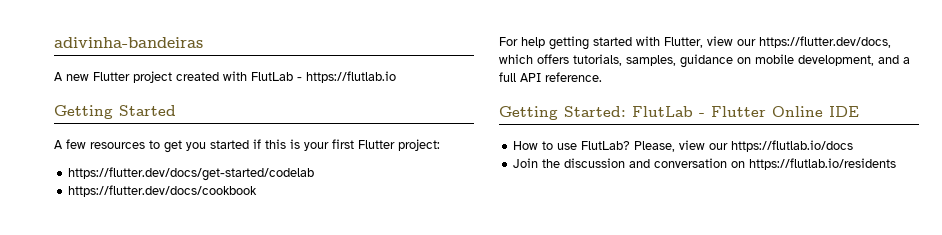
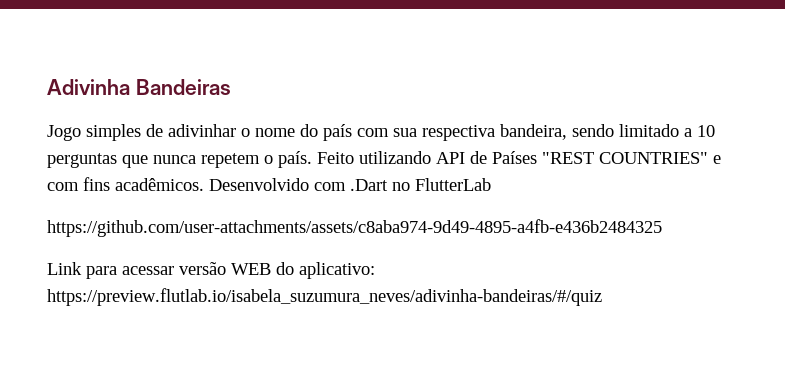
- adivinha-bandeiras
- A new Flutter project created with FlutLab - https://flutlab.io
- Getting Started
- A few resources to get you started if this is your first Flutter project:
- https://flutter.dev/docs/get-started/codelab
- https://flutter.dev/docs/cookbook
- For help getting started with Flutter, view our https://flutter.dev/docs, which offers tutorials, samples, guidance on mobile development, and a full API reference.
- Getting Started: FlutLab - Flutter Online IDE
- How to use FlutLab? Please, view our https://flutlab.io/docs
- Join the discussion and conversation on https://flutlab.io/residents
+ Adivinha Bandeiras
+ Jogo simples de adivinhar o nome do país com sua respectiva bandeira, sendo limitado a 10 perguntas que nunca repetem o país. Feito utilizando API de Países "REST COUNTRIES" e com fins acadêmicos. Desenvolvido com .Dart no FlutterLab
+ https://github.com/user-attachments/assets/c8aba974-9d49-4895-a4fb-e436b2484325
+ Link para acessar versão WEB do aplicativo: https://preview.flutlab.io/isabela_suzumura_neves/adivinha-bandeiras/#/quiz

